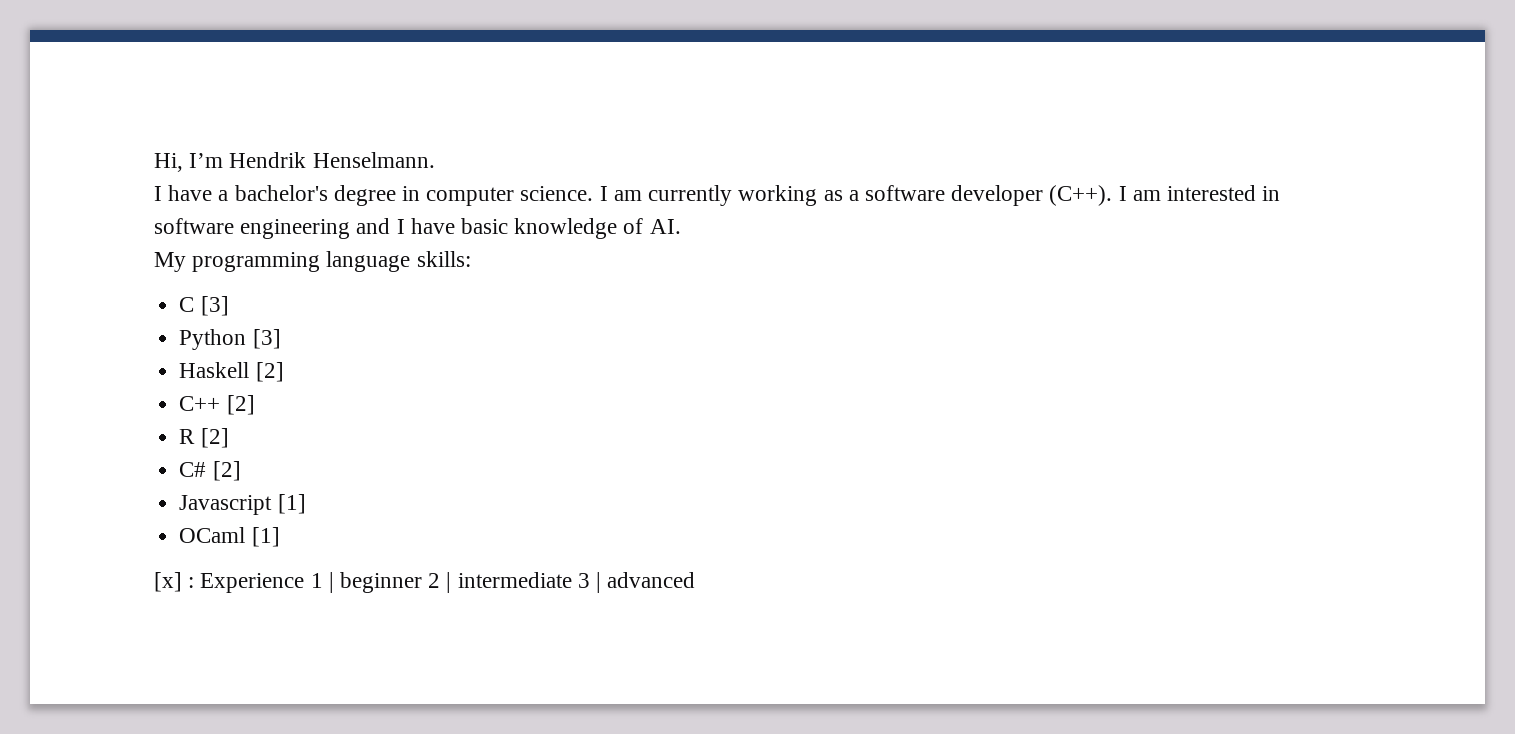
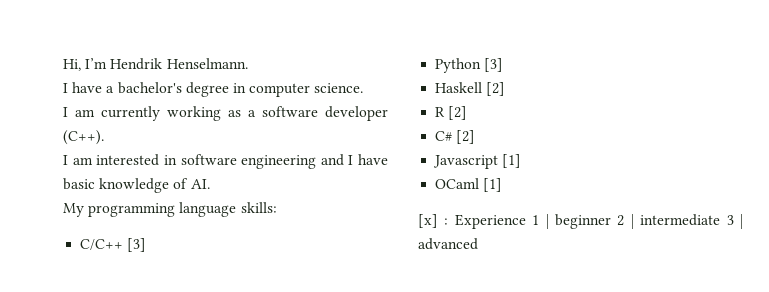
- I have a bachelor's degree in computer science. I am currently working as a software developer (C++). I am interested in software engineering and I have basic knowledge of AI.
+ I have a bachelor's degree in computer science.
+ I am currently working as a software developer (C++).
+ I am interested in software engineering and I have basic knowledge of AI.
- C [3]
+ C/C++ [3]
- C++ [2]

